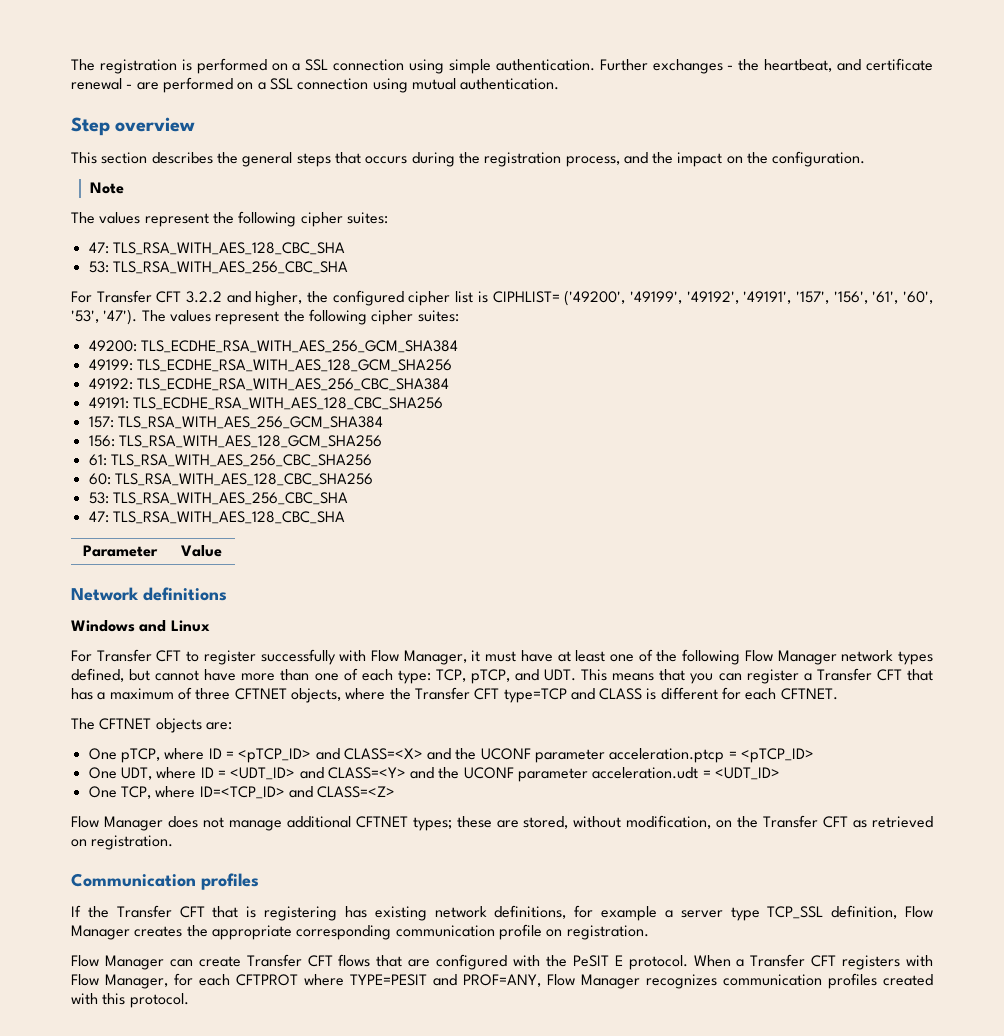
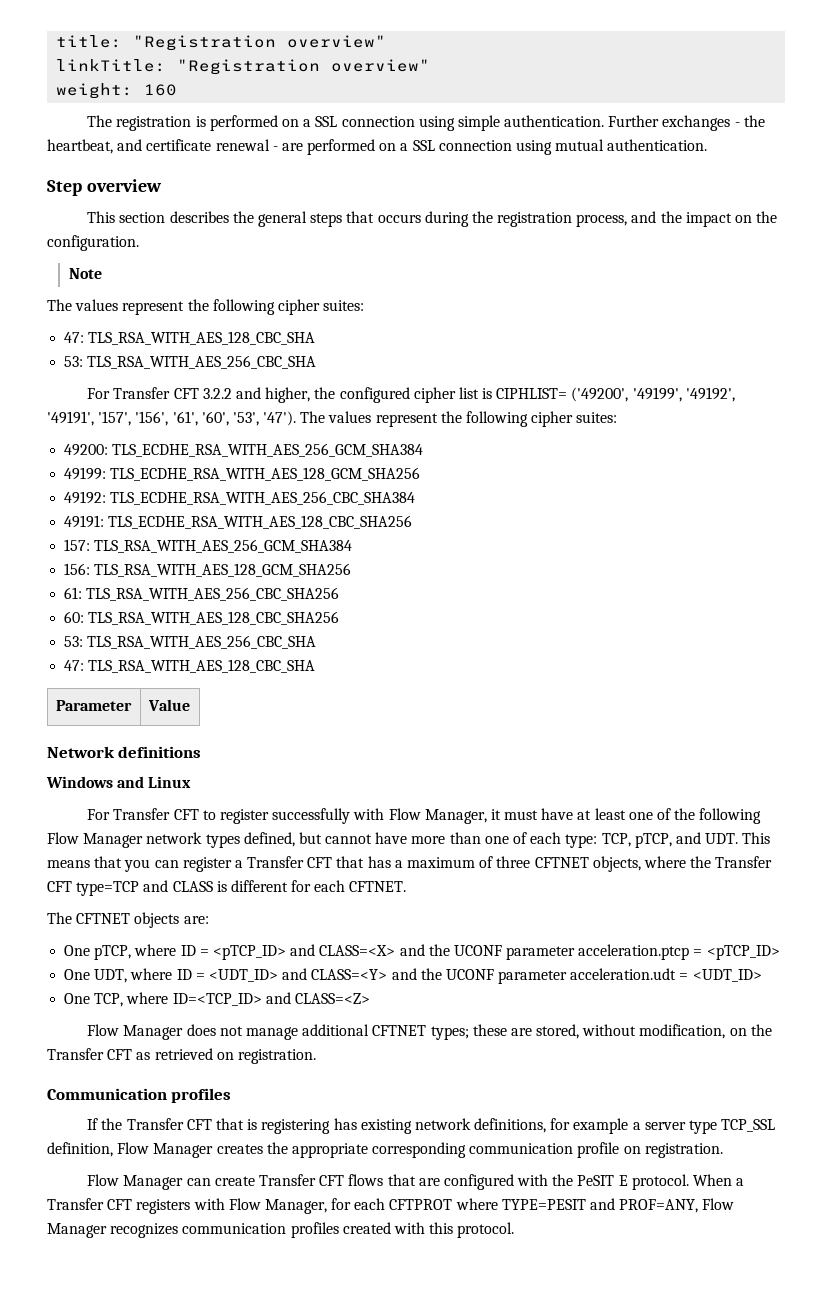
+ title: "Registration overview"
+ linkTitle: "Registration overview"
+ weight: 160

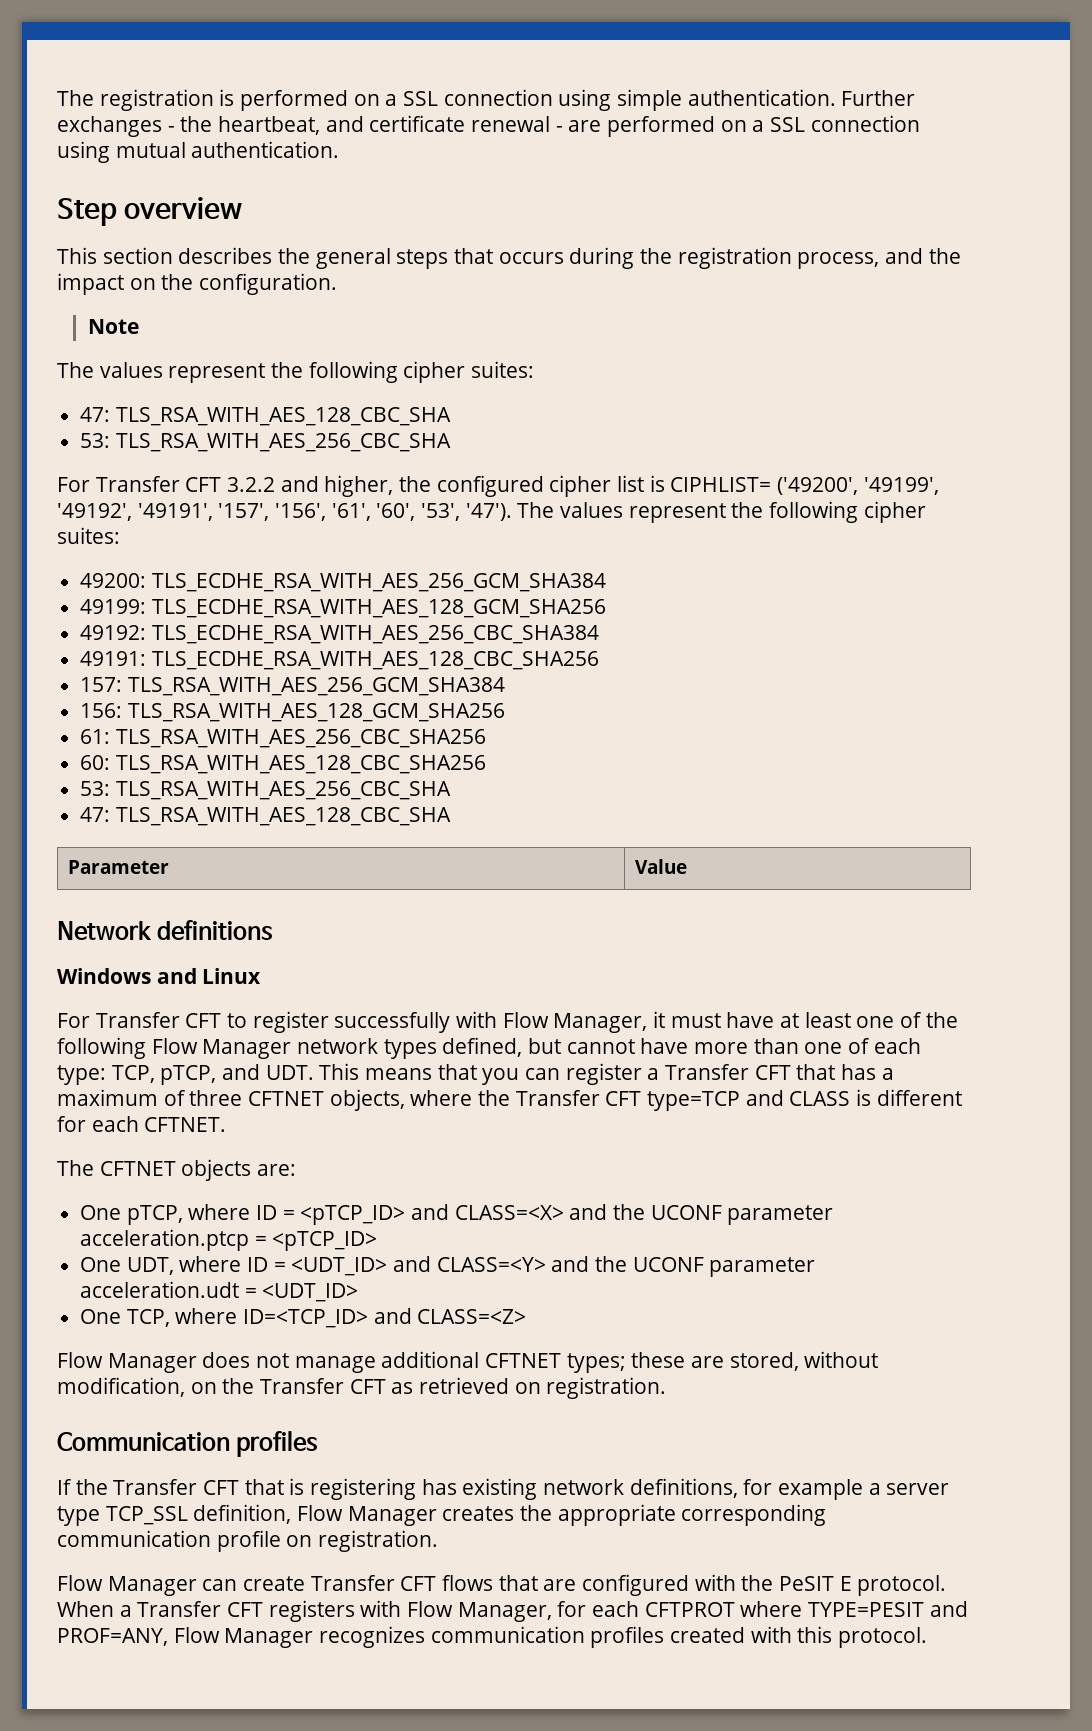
- title: "Registration overview"
- linkTitle: "Registration overview"
- weight: 160

